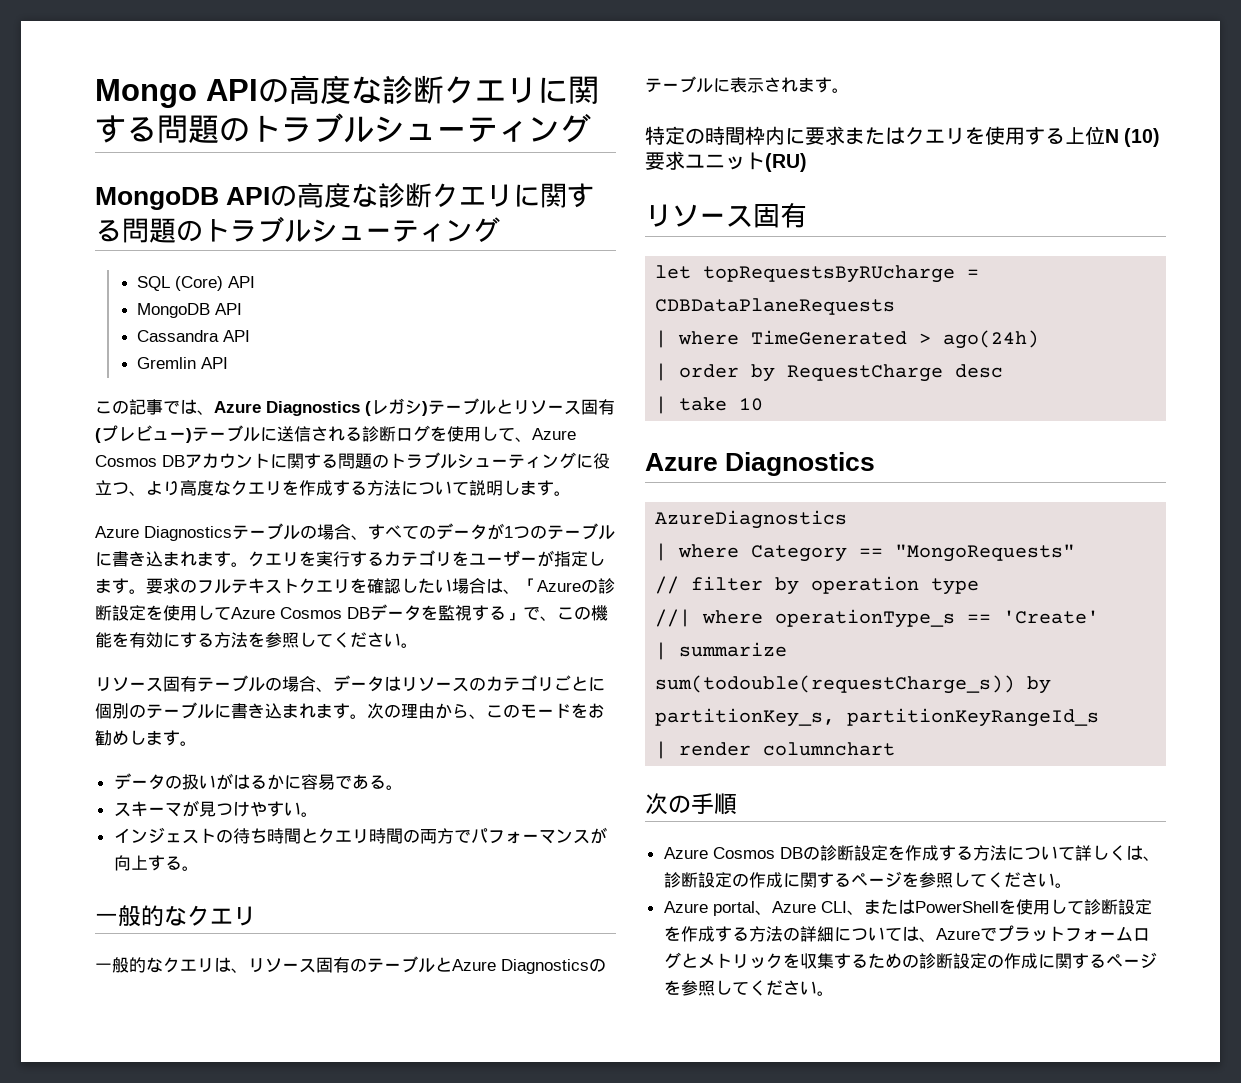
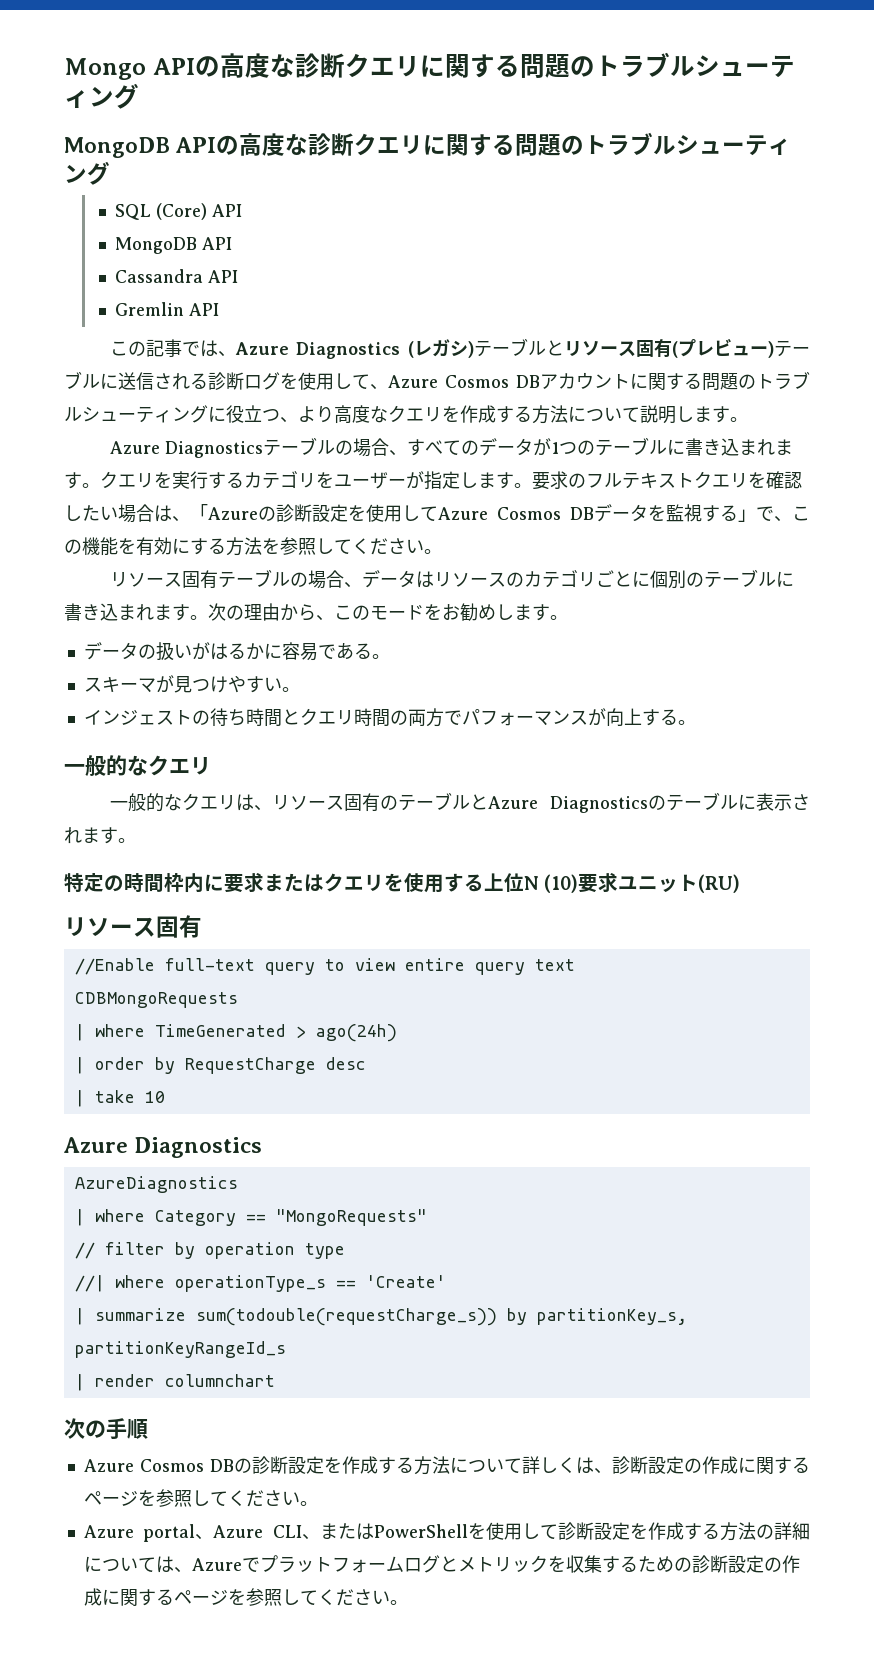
- let topRequestsByRUcharge = CDBDataPlaneRequests
+ //Enable full-text query to view entire query text
+ CDBMongoRequests

